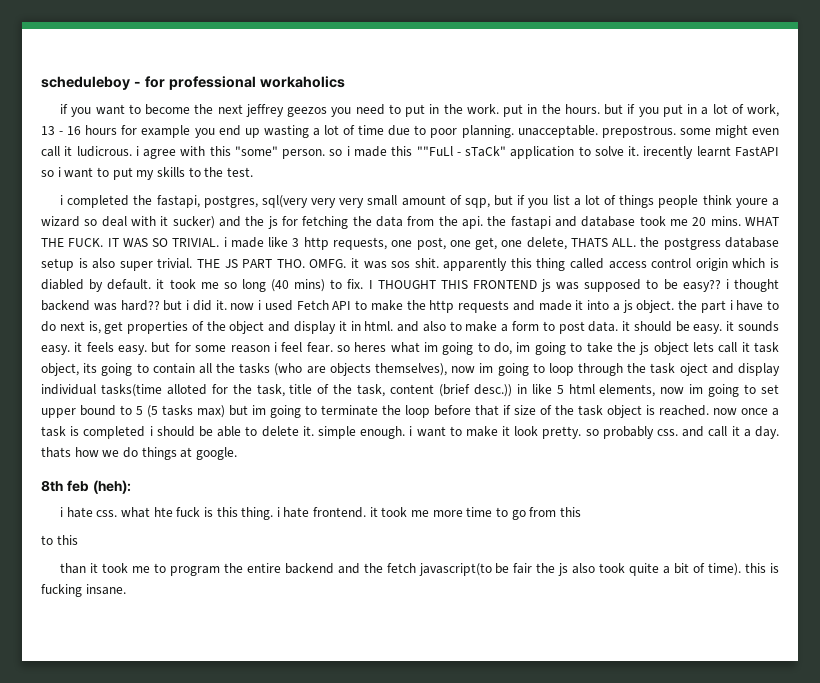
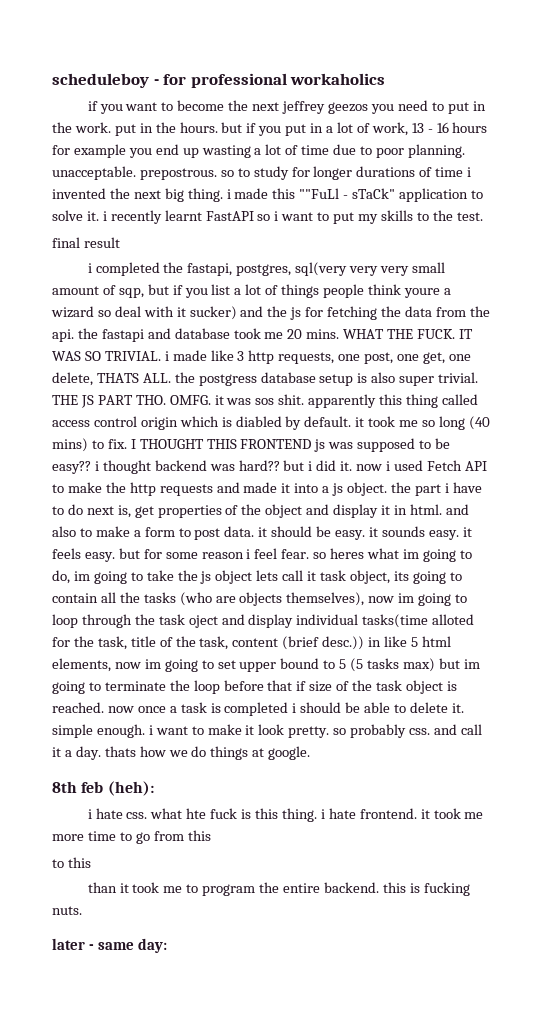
- if you want to become the next jeffrey geezos you need to put in the work. put in the hours. but if you put in a lot of work, 13 - 16 hours for example you end up wasting a lot of time due to poor planning. unacceptable. prepostrous. some might even call it ludicrous. i agree with this "some" person. so i made this ""FuLl - sTaCk" application to solve it. irecently learnt FastAPI so i want to put my skills to the test.
+ if you want to become the next jeffrey geezos you need to put in the work. put in the hours. but if you put in a lot of work, 13 - 16 hours for example you end up wasting a lot of time due to poor planning. unacceptable. prepostrous. so to study for longer durations of time i invented the next big thing. i made this ""FuLl - sTaCk" application to solve it. i recently learnt FastAPI so i want to put my skills to the test.
+ final result
- than it took me to program the entire backend and the fetch javascript(to be fair the js also took quite a bit of time). this is fucking insane.
+ than it took me to program the entire backend. this is fucking nuts.
+ later - same day:

